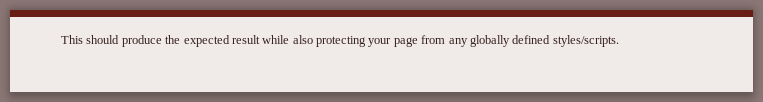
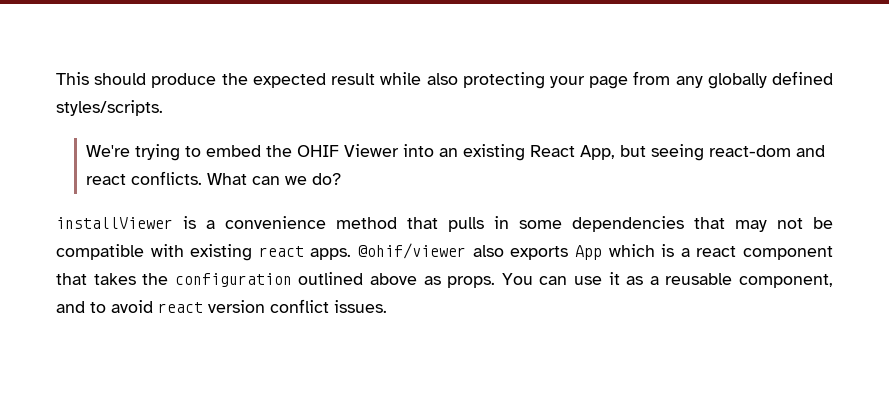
+ We're trying to embed the OHIF Viewer into an existing React App, but seeing react-dom and react conflicts. What can we do?
+ installViewer is a convenience method that pulls in some dependencies that may not be compatible with existing react apps. @ohif/viewer also exports App which is a react component that takes the configuration outlined above as props. You can use it as a reusable component, and to avoid react version conflict issues.

